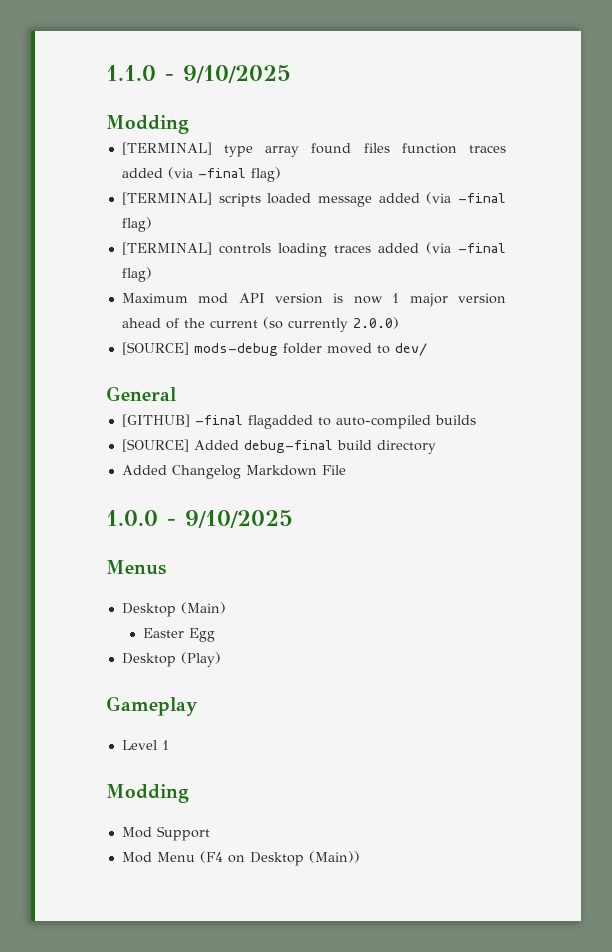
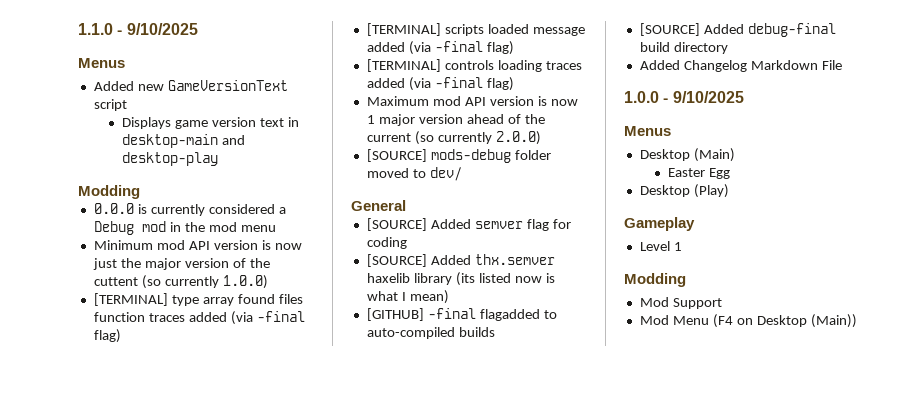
  1.1.0 - 9/10/2025
+ Menus
+ Added new GameVersionText script
+ Displays game version text in desktop-main and desktop-play
  Modding
+ 0.0.0 is currently considered a Debug mod in the mod menu
+ Minimum mod API version is now just the major version of the cuttent (so currently 1.0.0)
+ [SOURCE] Added semver flag for coding
+ [SOURCE] Added thx.semver haxelib library (its listed now is what I mean)

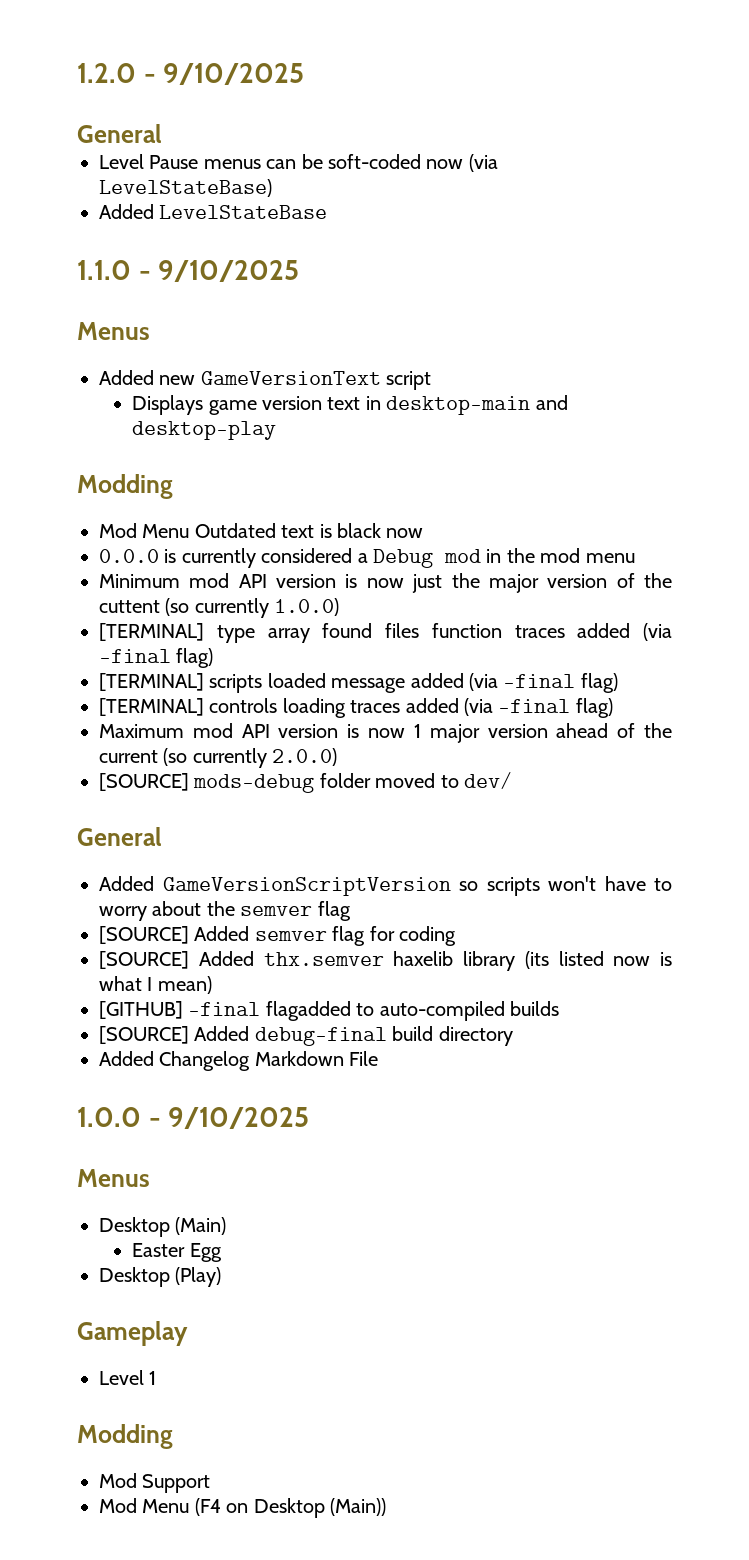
+ 1.2.0 - 9/10/2025
+ General
+ Level Pause menus can be soft-coded now (via LevelStateBase)
+ Added LevelStateBase
+ Mod Menu Outdated text is black now
+ Added GameVersionScriptVersion so scripts won't have to worry about the semver flag

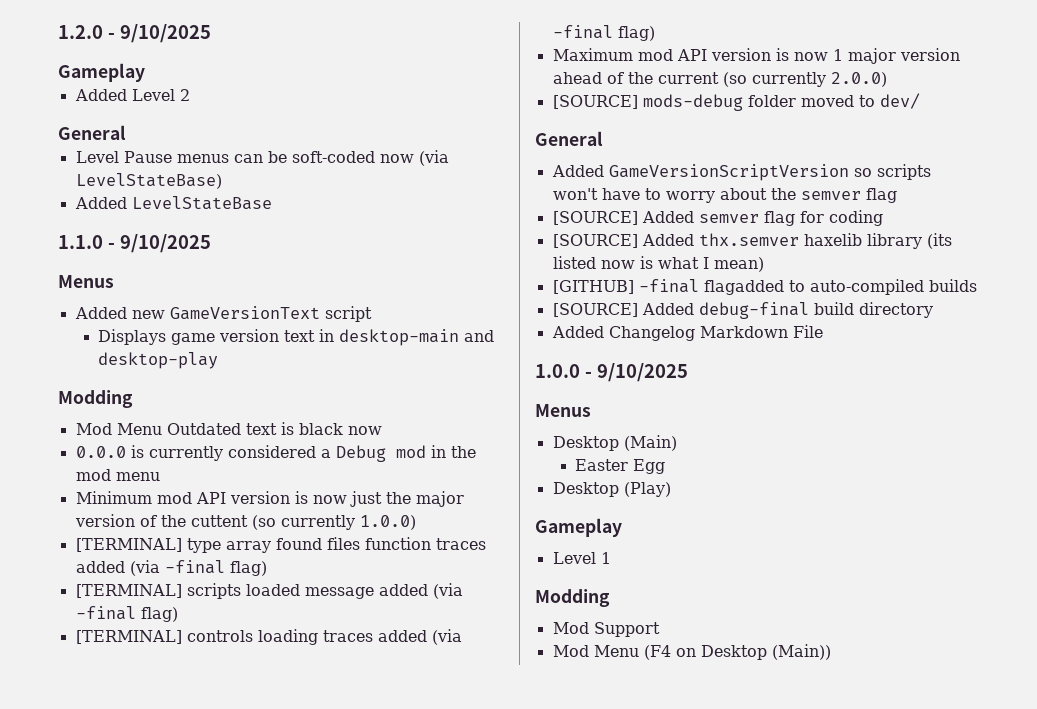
  1.2.0 - 9/10/2025
+ Gameplay
+ Added Level 2

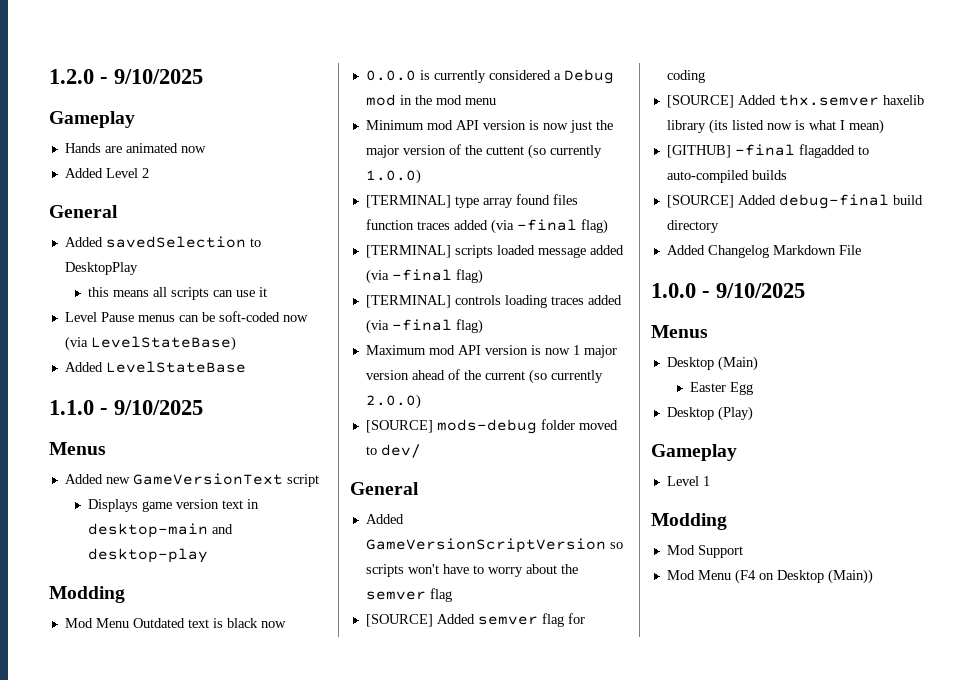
+ Hands are animated now
+ Added savedSelection to DesktopPlay
+ this means all scripts can use it

